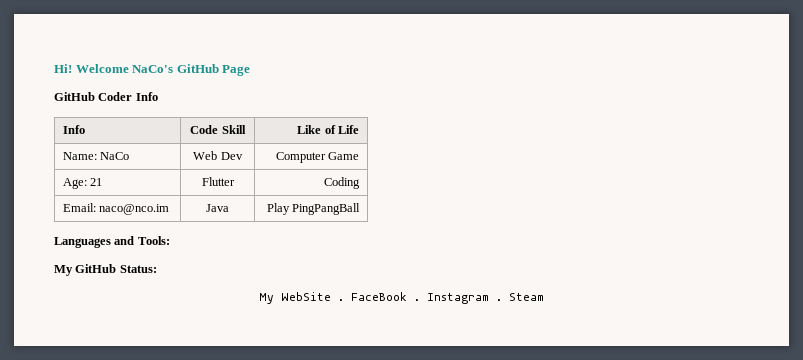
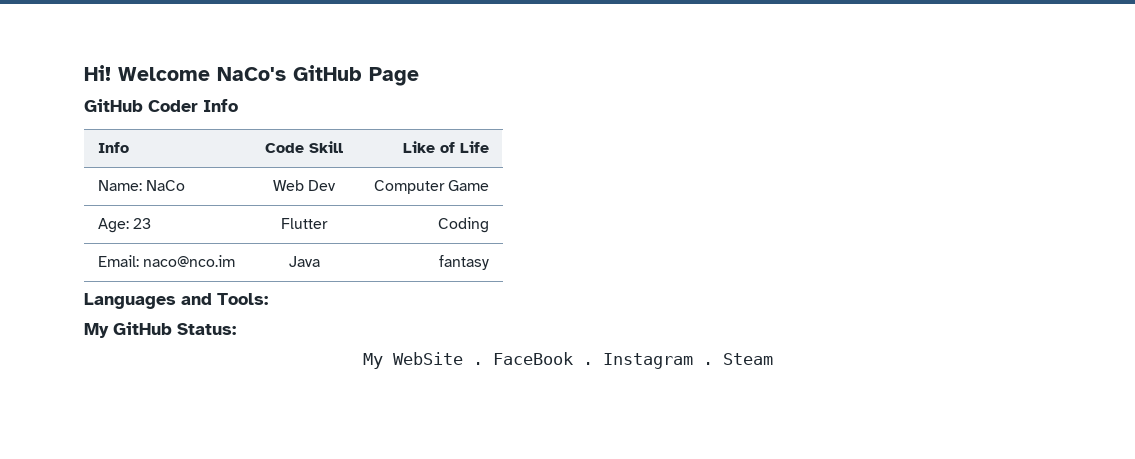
- Age: 21 | Flutter | Coding
+ Age: 23 | Flutter | Coding
- Email: naco@nco.im | Java | Play PingPangBall
+ Email: naco@nco.im | Java | fantasy

